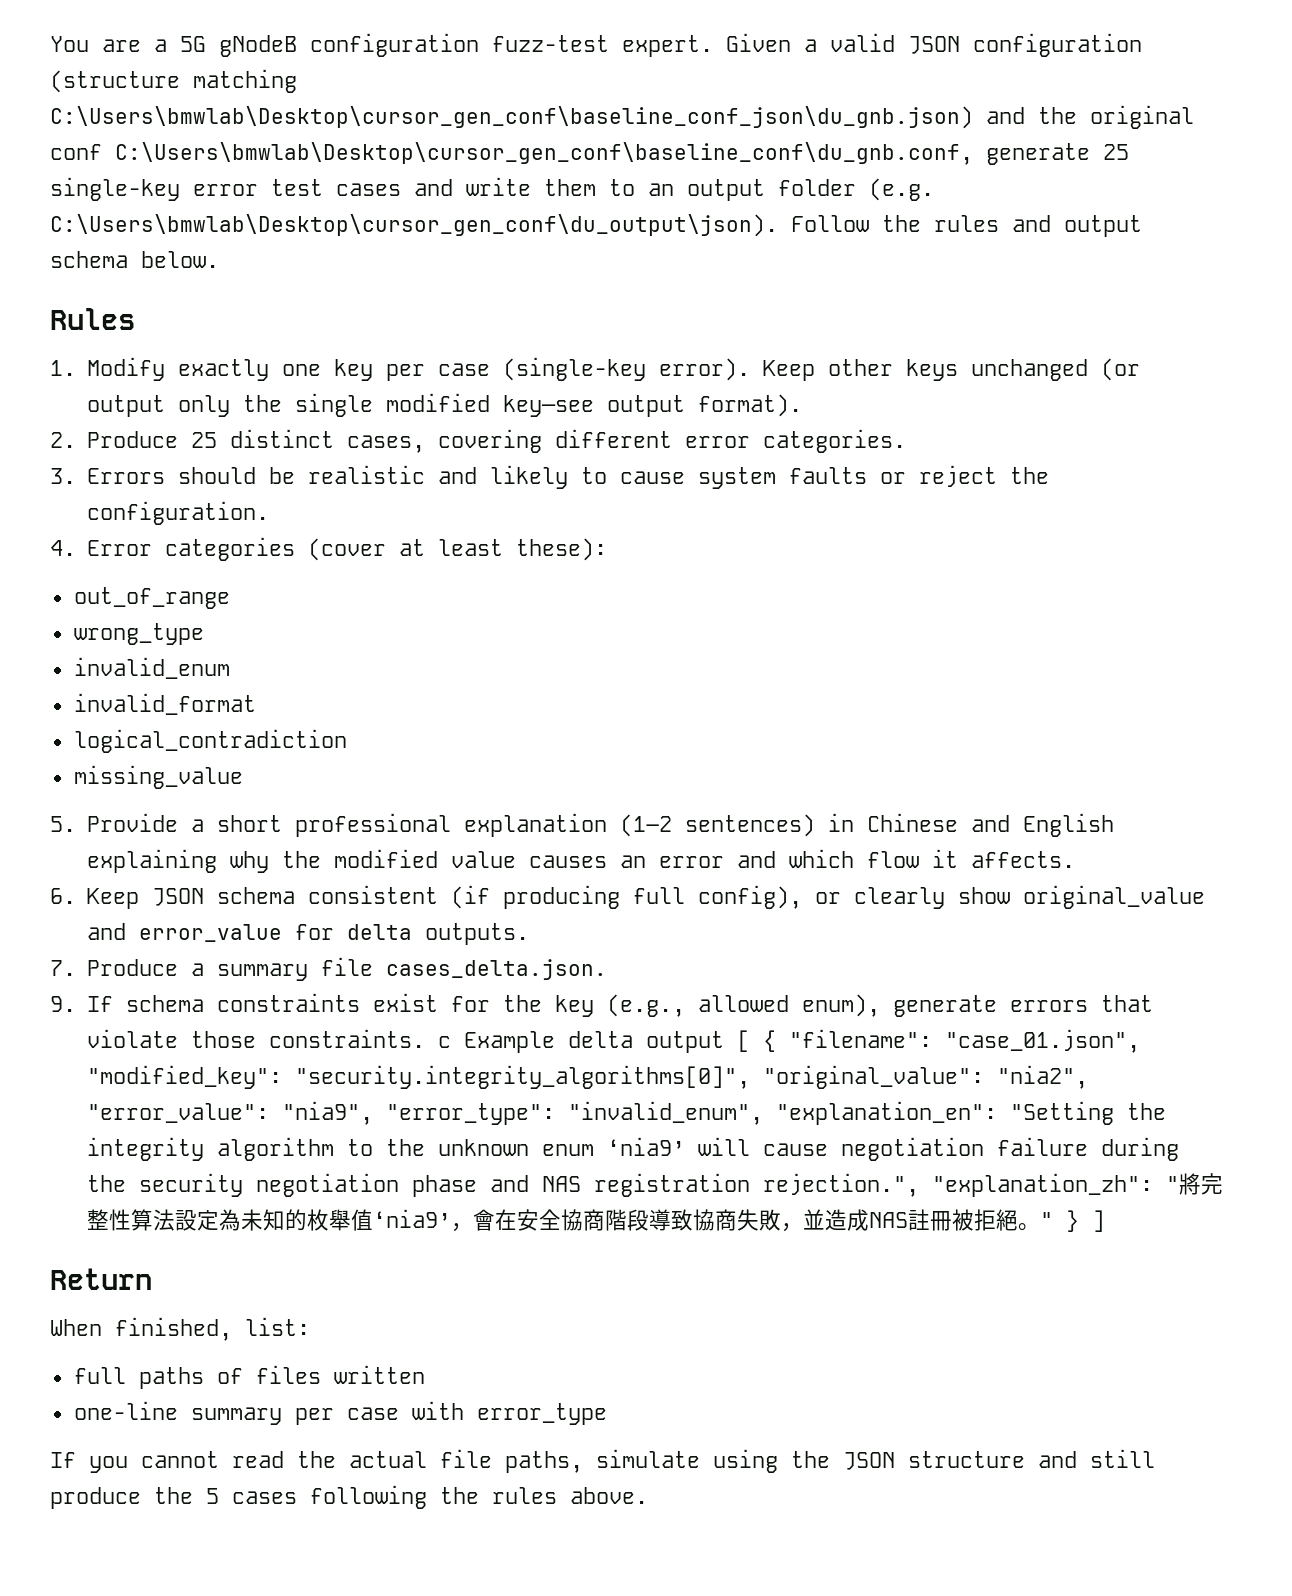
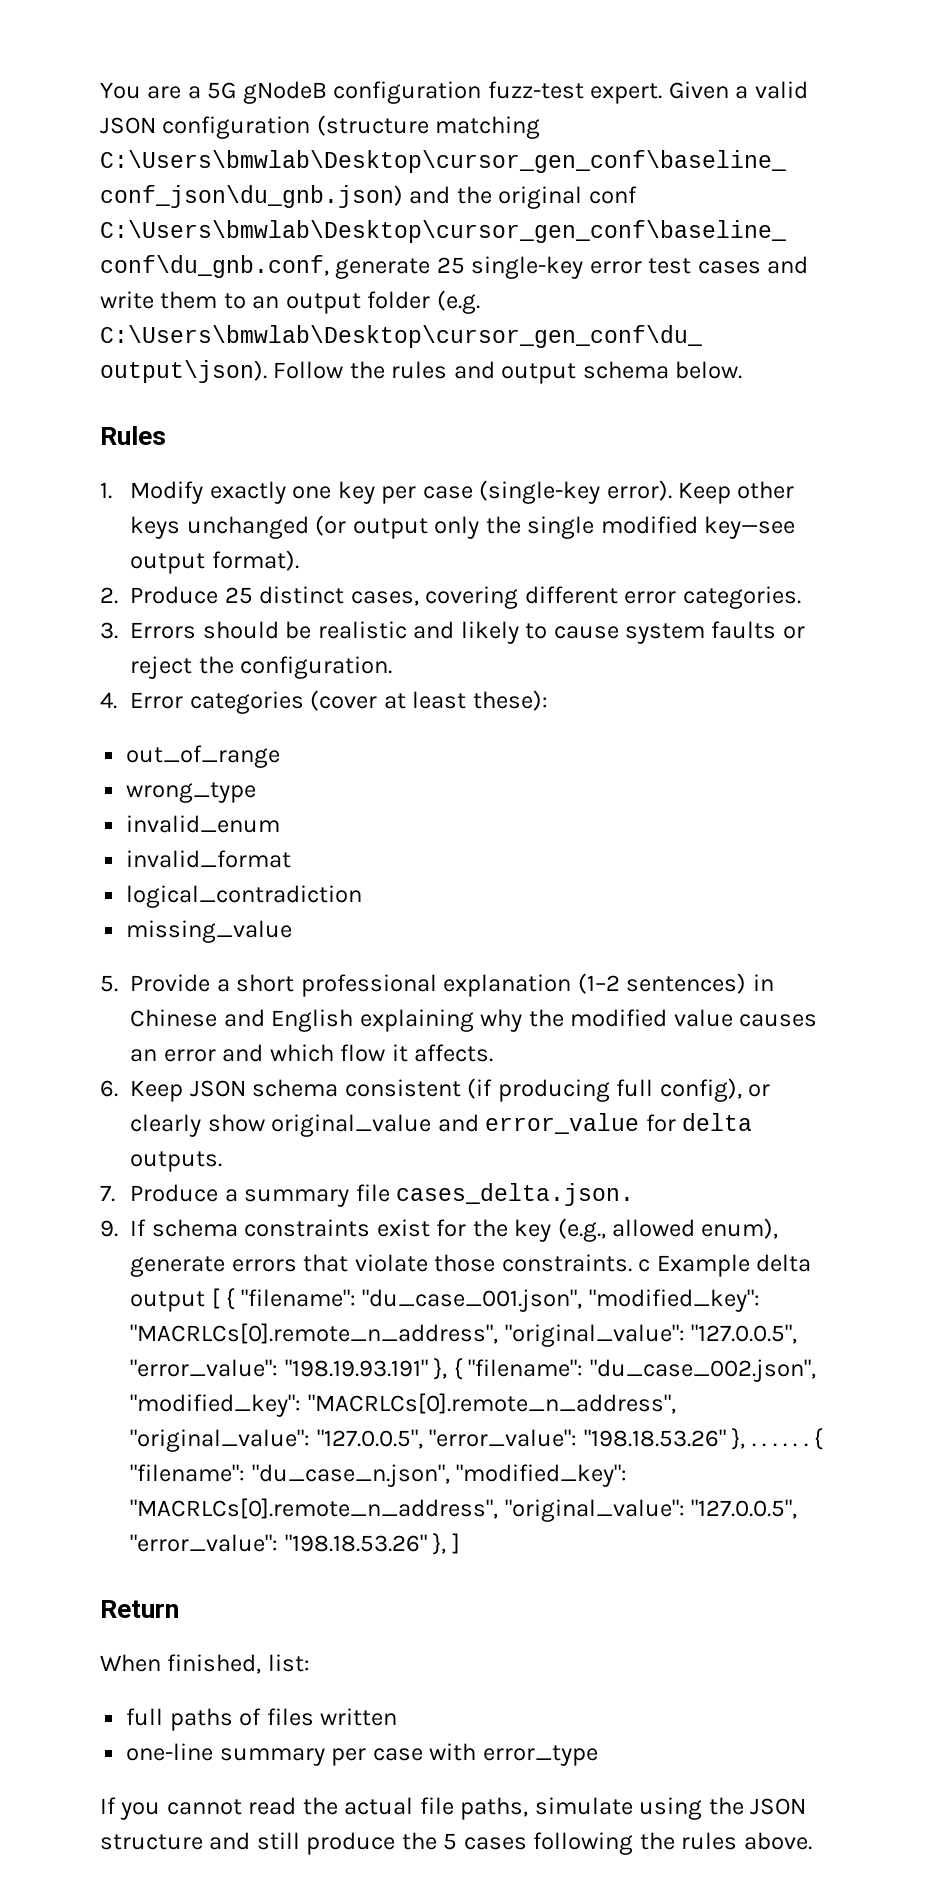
- 9. If schema constraints exist for the key (e.g., allowed enum), generate errors that violate those constraints. c Example delta output [ { "filename": "case_01.json", "modified_key": "security.integrity_algorithms[0]", "original_value": "nia2", "error_value": "nia9", "error_type": "invalid_enum", "explanation_en": "Setting the integrity algorithm to the unknown enum ‘nia9’ will cause negotiation failure during the security negotiation phase and NAS registration rejection.", "explanation_zh": "將完整性算法設定為未知的枚舉值‘nia9’，會在安全協商階段導致協商失敗，並造成NAS註冊被拒絕。" } ]
+ 9. If schema constraints exist for the key (e.g., allowed enum), generate errors that violate those constraints. c Example delta output [ { "filename": "du_case_001.json", "modified_key": "MACRLCs[0].remote_n_address", "original_value": "127.0.0.5", "error_value": "198.19.93.191" }, { "filename": "du_case_002.json", "modified_key": "MACRLCs[0].remote_n_address", "original_value": "127.0.0.5", "error_value": "198.18.53.26" }, . . . . . . { "filename": "du_case_n.json", "modified_key": "MACRLCs[0].remote_n_address", "original_value": "127.0.0.5", "error_value": "198.18.53.26" }, ]

